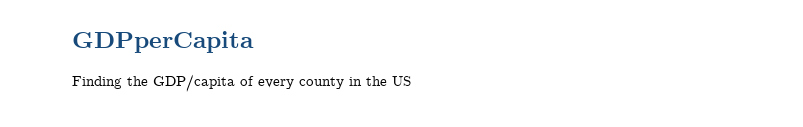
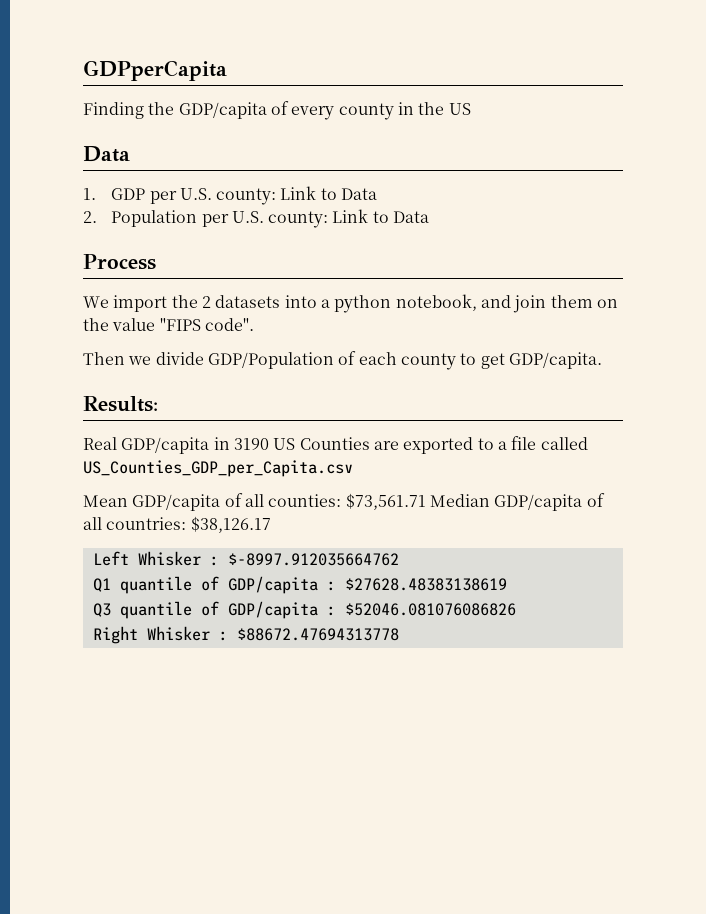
  Finding the GDP/capita of every county in the US
+ Data
+ 1. GDP per U.S. county: Link to Data
+ 2. Population per U.S. county: Link to Data
+ Process
+ We import the 2 datasets into a python notebook, and join them on the value "FIPS code".
+ Then we divide GDP/Population of each county to get GDP/capita.
+ Results:
+ Real GDP/capita in 3190 US Counties are exported to a file called US_Counties_GDP_per_Capita.csv
+ Mean GDP/capita of all counties: $73,561.71 Median GDP/capita of all countries: $38,126.17
+ Left Whisker : $-8997.912035664762
+ Q1 quantile of GDP/capita : $27628.48383138619
+ Q3 quantile of GDP/capita : $52046.081076086826
+ Right Whisker : $88672.47694313778

